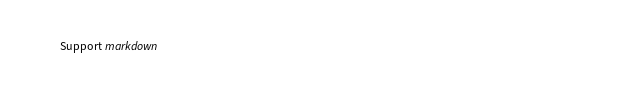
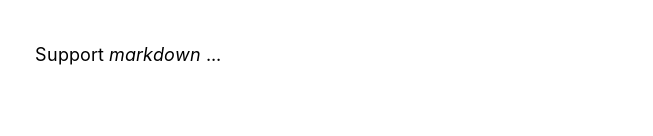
- Support markdown
+ Support markdown ...

